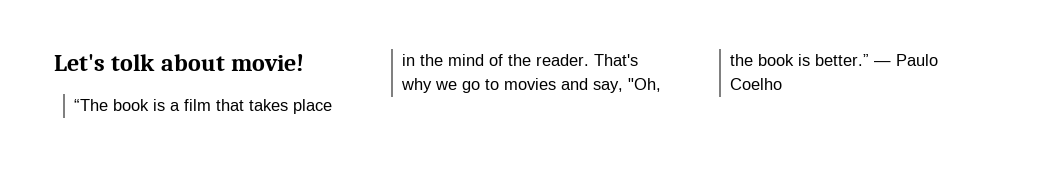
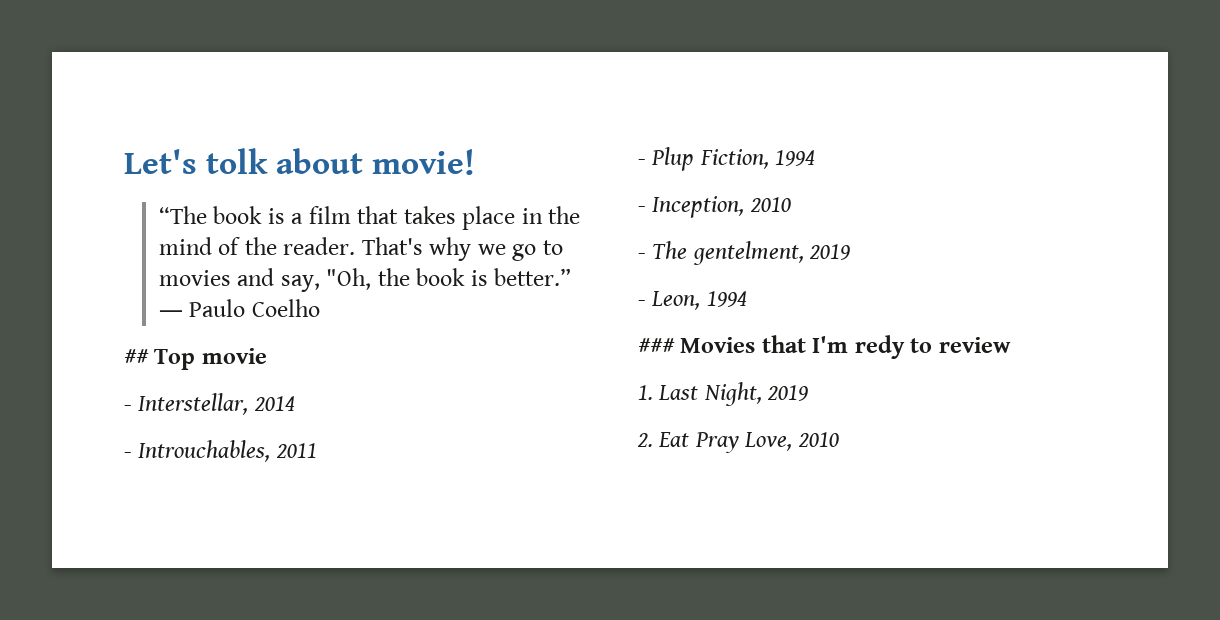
+ ## Top movie
+ - Interstellar, 2014
+ - Introuchables, 2011
+ - Plup Fiction, 1994
+ - Inception, 2010
+ - The gentelment, 2019
+ - Leon, 1994
+ ### Movies that I'm redy to review
+ 1. Last Night, 2019
+ 2. Eat Pray Love, 2010

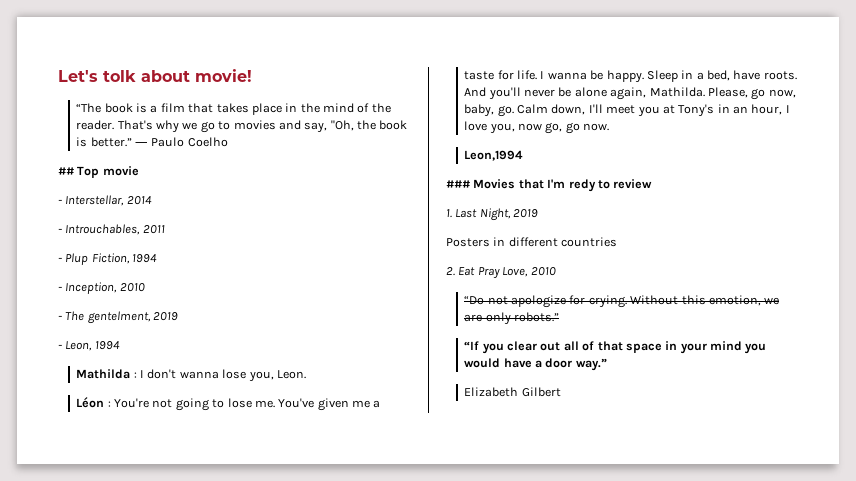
+ Mathilda : I don't wanna lose you, Leon.
+ Léon : You're not going to lose me. You've given me a taste for life. I wanna be happy. Sleep in a bed, have roots. And you'll never be alone again, Mathilda. Please, go now, baby, go. Calm down, I'll meet you at Tony's in an hour, I love you, now go, go now.
+ Leon,1994
+ Posters in different countries
+ “Do not apologize for crying. Without this emotion, we are only robots.”
+ “If you clear out all of that space in your mind you would have a door way.”
+ Elizabeth Gilbert

